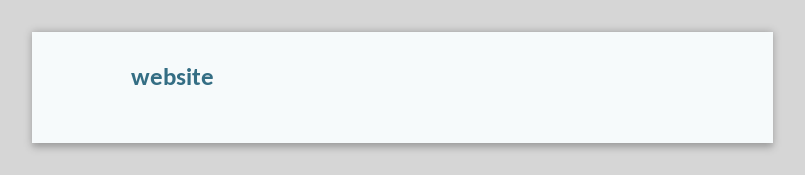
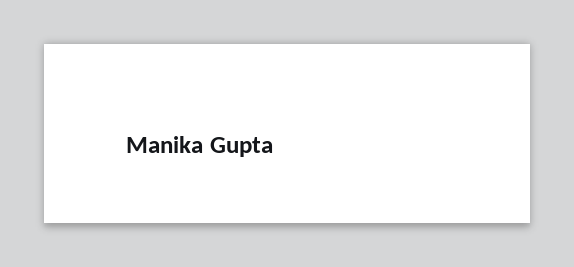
- website
+ Manika Gupta

